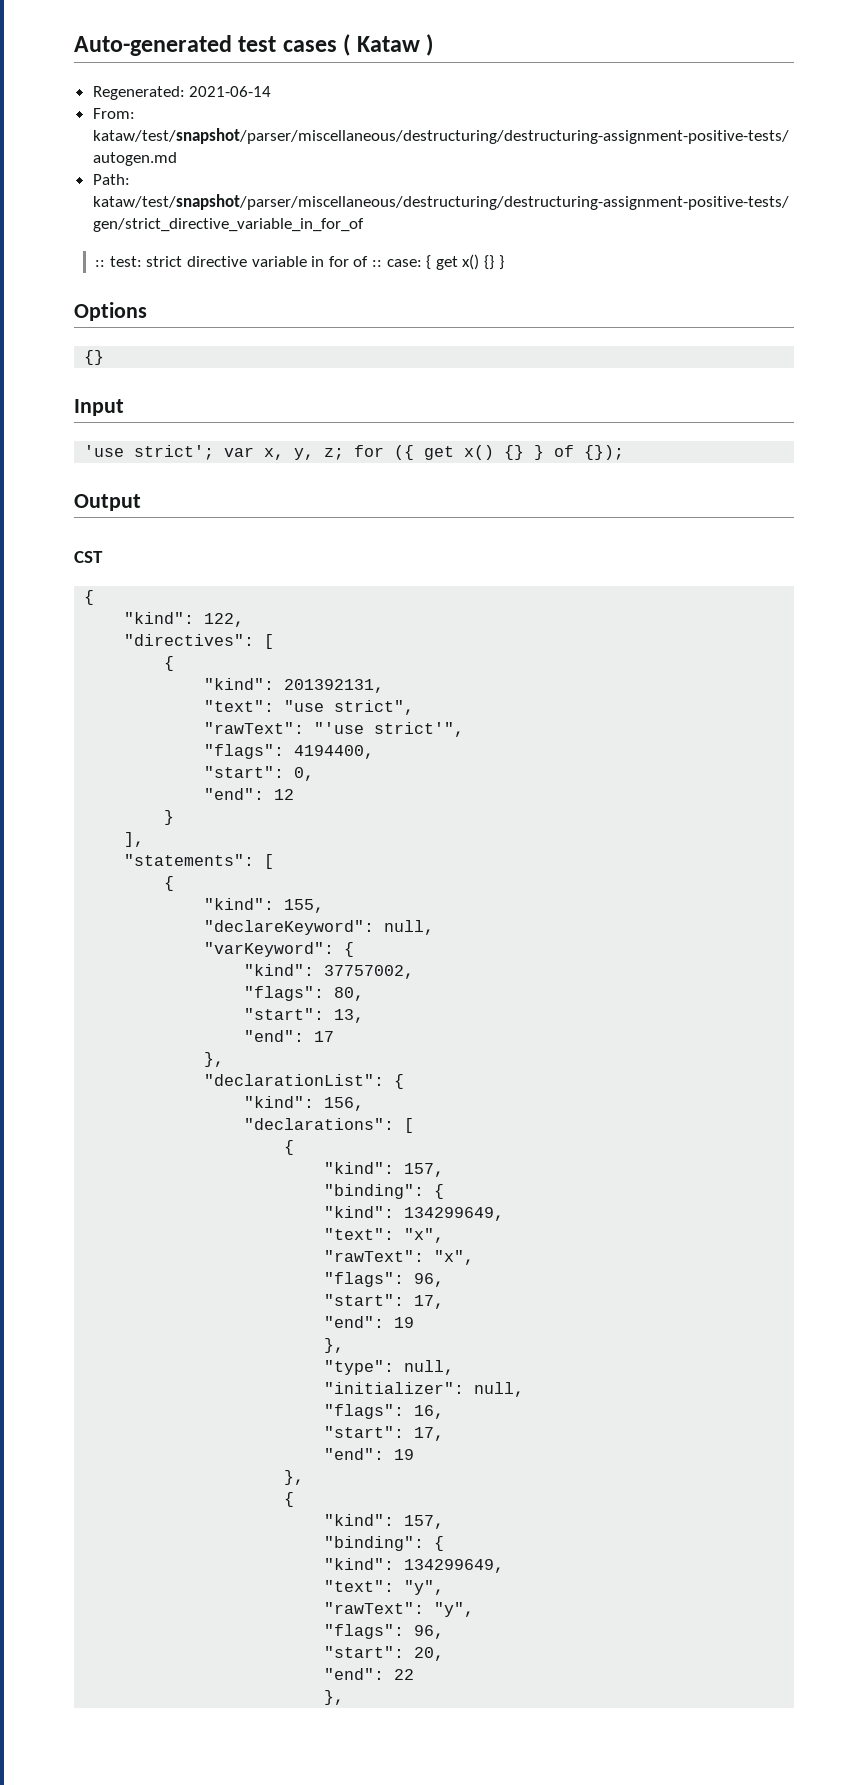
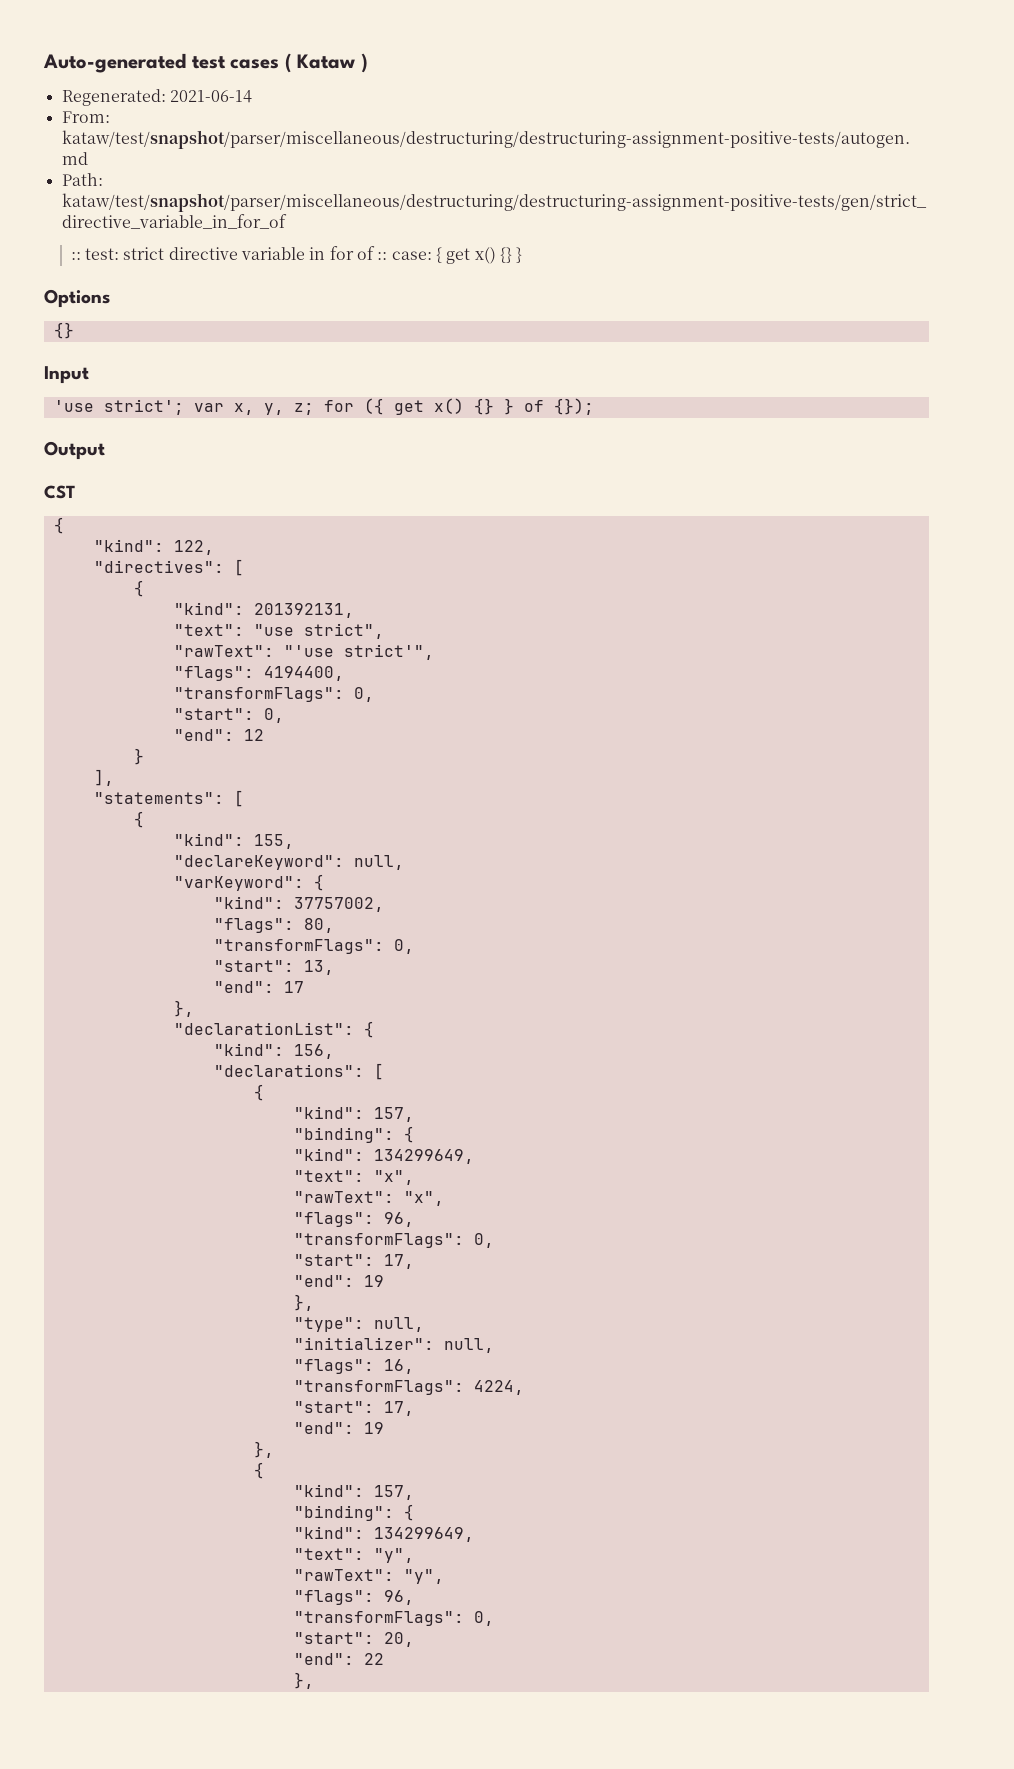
  "flags": 4194400,
+ "transformFlags": 0,
  "flags": 80,
+ "transformFlags": 0,
  "rawText": "x",
  "flags": 96,
+ "transformFlags": 0,
+ "transformFlags": 4224,
  "rawText": "y",
  "flags": 96,
+ "transformFlags": 0,

